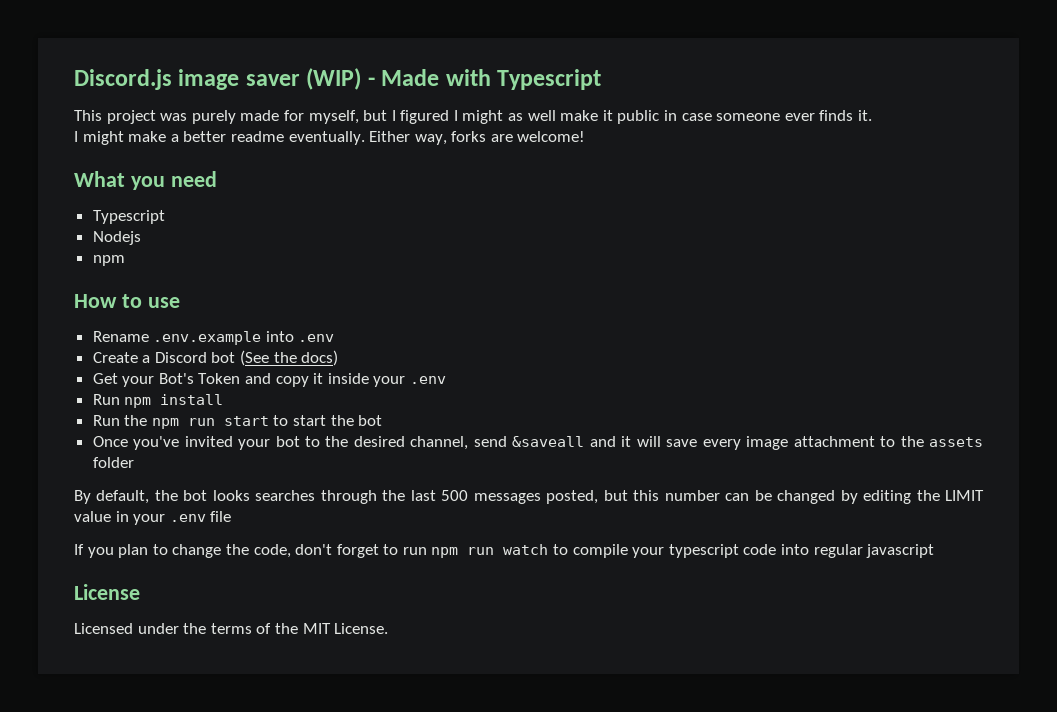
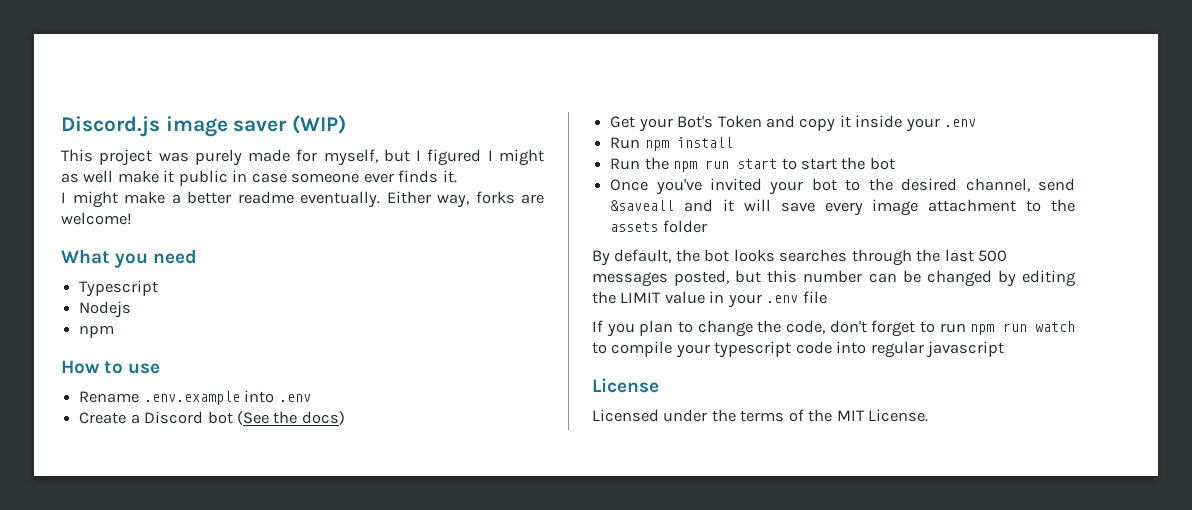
- Discord.js image saver (WIP) - Made with Typescript
+ Discord.js image saver (WIP)

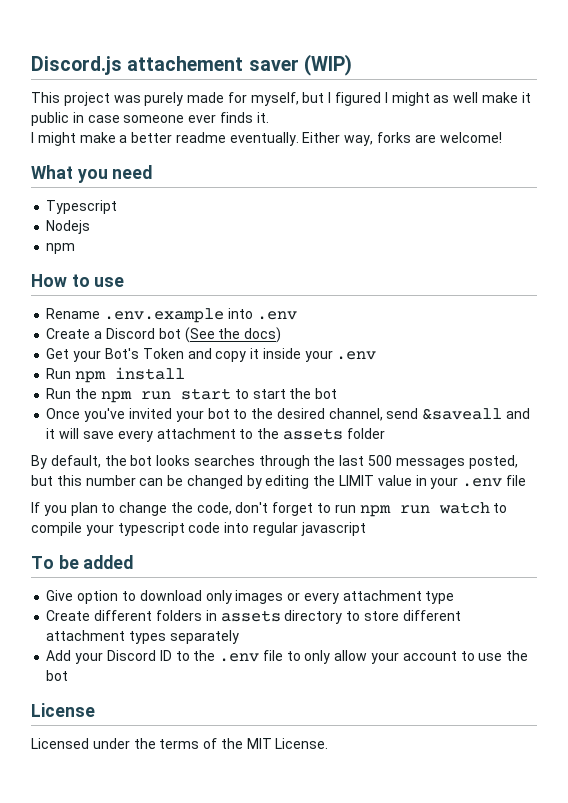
- Discord.js image saver (WIP)
+ Discord.js attachement saver (WIP)
- Once you've invited your bot to the desired channel, send &saveall and it will save every image attachment to the assets folder
+ Once you've invited your bot to the desired channel, send &saveall and it will save every attachment to the assets folder
+ To be added
+ Give option to download only images or every attachment type
+ Create different folders in assets directory to store different attachment types separately
+ Add your Discord ID to the .env file to only allow your account to use the bot

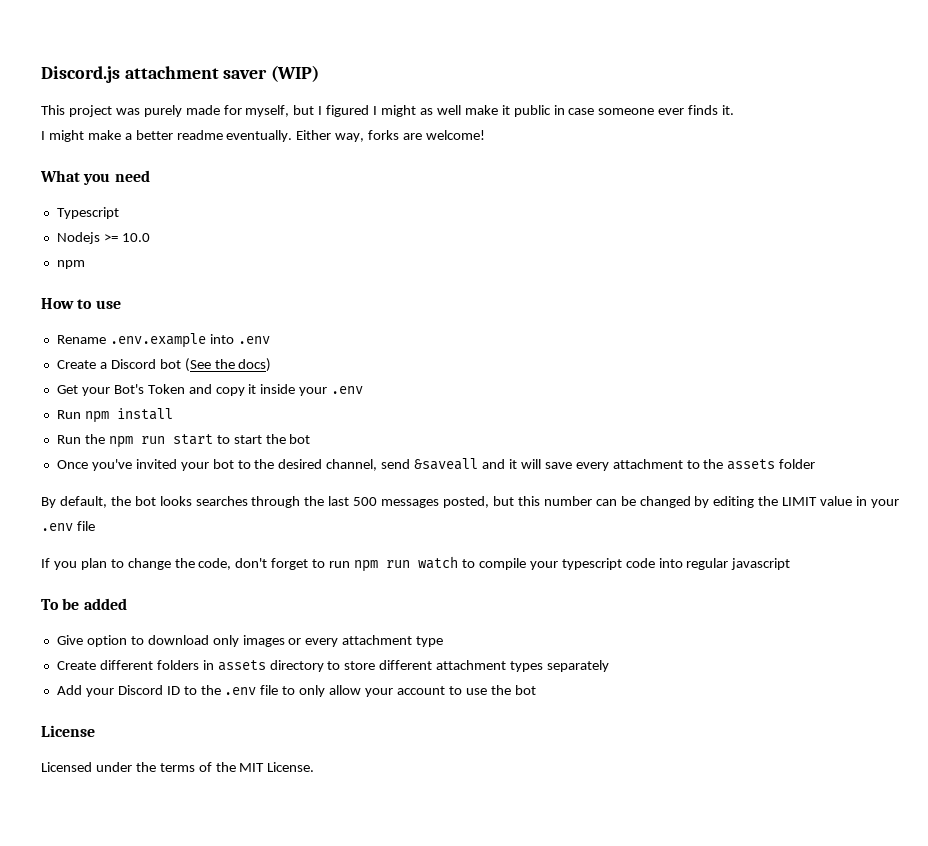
- Discord.js attachement saver (WIP)
+ Discord.js attachment saver (WIP)
- Nodejs
+ Nodejs >= 10.0

